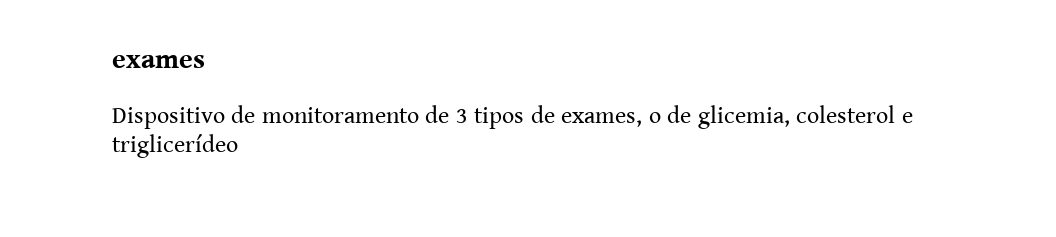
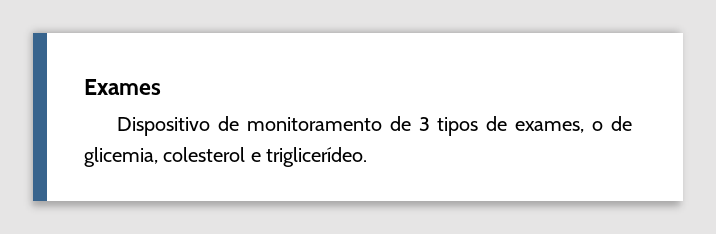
- exames
+ Exames
- Dispositivo de monitoramento de 3 tipos de exames, o de glicemia, colesterol e triglicerídeo
+ Dispositivo de monitoramento de 3 tipos de exames, o de glicemia, colesterol e triglicerídeo.

